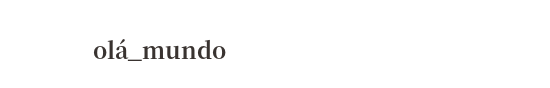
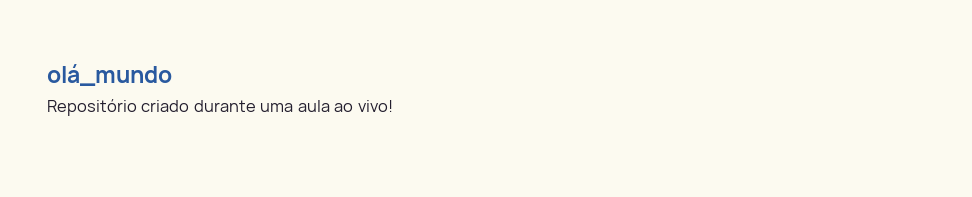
+ Repositório criado durante uma aula ao vivo!

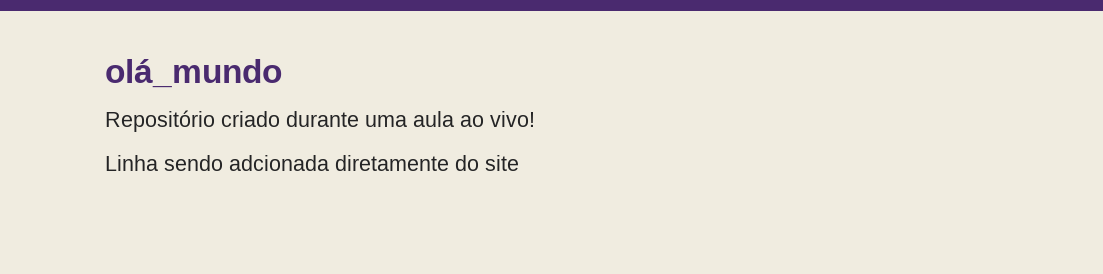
+ Linha sendo adcionada diretamente do site

